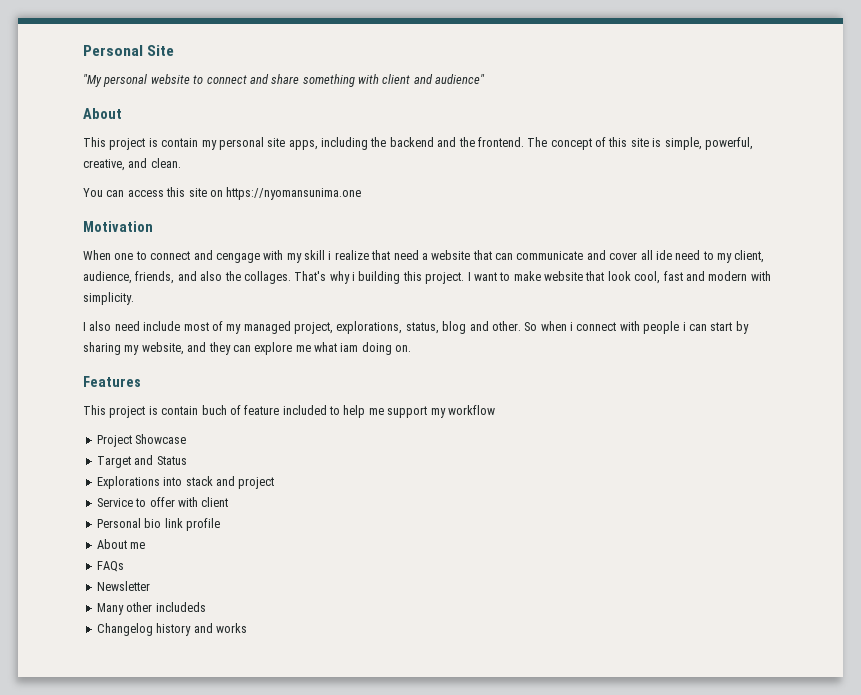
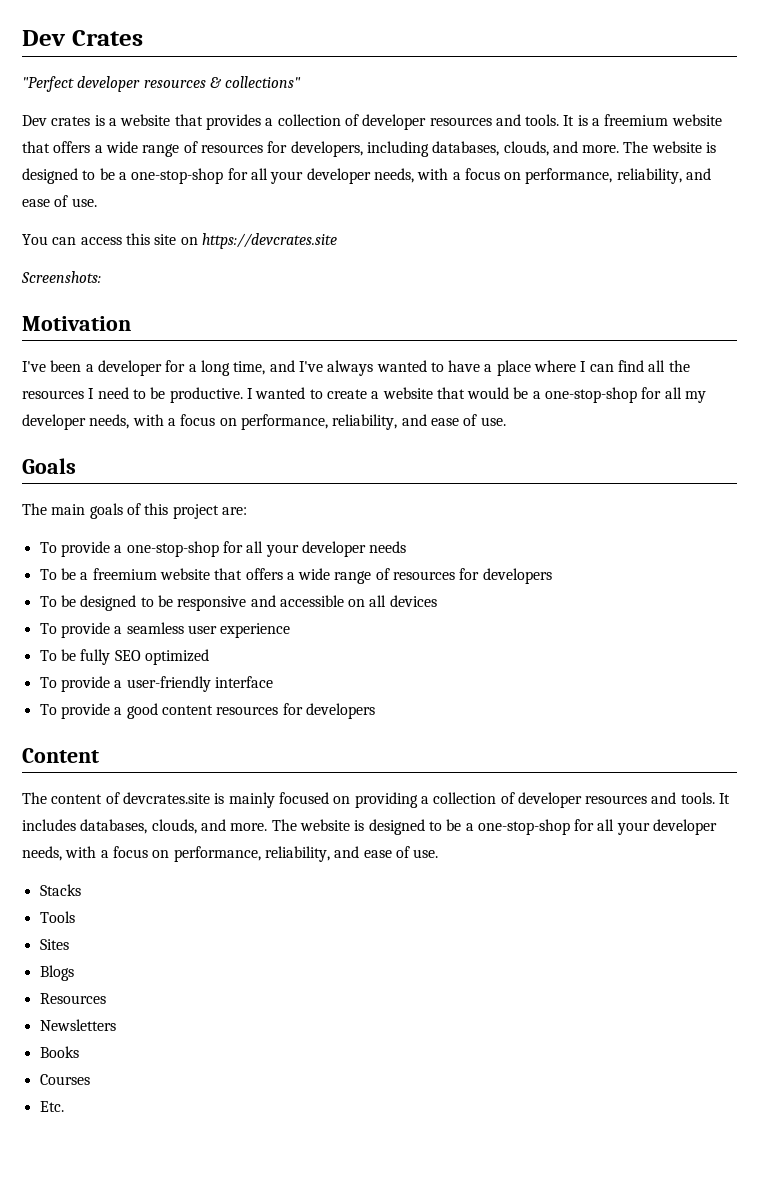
- Personal Site
- "My personal website to connect and share something with client and audience"
- About
- This project is contain my personal site apps, including the backend and the frontend. The concept of this site is simple, powerful, creative, and clean.
+ Dev Crates
+ "Perfect developer resources & collections"
+ Dev crates is a website that provides a collection of developer resources and tools. It is a freemium website that offers a wide range of resources for developers, including databases, clouds, and more. The website is designed to be a one-stop-shop for all your developer needs, with a focus on performance, reliability, and ease of use.
- You can access this site on https://nyomansunima.one
+ You can access this site on https://devcrates.site
+ Screenshots:
- When one to connect and cengage with my skill i realize that need a website that can communicate and cover all ide need to my client, audience, friends, and also the collages. That's why i building this project. I want to make website that look cool, fast and modern with simplicity.
- I also need include most of my managed project, explorations, status, blog and other. So when i connect with people i can start by sharing my website, and they can explore me what iam doing on.
- Features
- This project is contain buch of feature included to help me support my workflow
- Project Showcase
- Target and Status
- Explorations into stack and project
- Service to offer with client
- Personal bio link profile
- About me
- FAQs
- Newsletter
- Many other includeds
- Changelog history and works
+ I've been a developer for a long time, and I've always wanted to have a place where I can find all the resources I need to be productive. I wanted to create a website that would be a one-stop-shop for all my developer needs, with a focus on performance, reliability, and ease of use.
+ Goals
+ The main goals of this project are:
+ To provide a one-stop-shop for all your developer needs
+ To be a freemium website that offers a wide range of resources for developers
+ To be designed to be responsive and accessible on all devices
+ To provide a seamless user experience
+ To be fully SEO optimized
+ To provide a user-friendly interface
+ To provide a good content resources for developers
+ Content
+ The content of devcrates.site is mainly focused on providing a collection of developer resources and tools. It includes databases, clouds, and more. The website is designed to be a one-stop-shop for all your developer needs, with a focus on performance, reliability, and ease of use.
+ Stacks
+ Tools
+ Sites
+ Blogs
+ Resources
+ Newsletters
+ Books
+ Courses
+ Etc.

